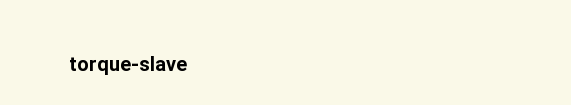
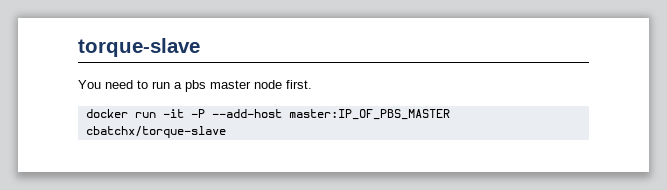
+ You need to run a pbs master node first.
+ docker run -it -P --add-host master:IP_OF_PBS_MASTER cbatchx/torque-slave

